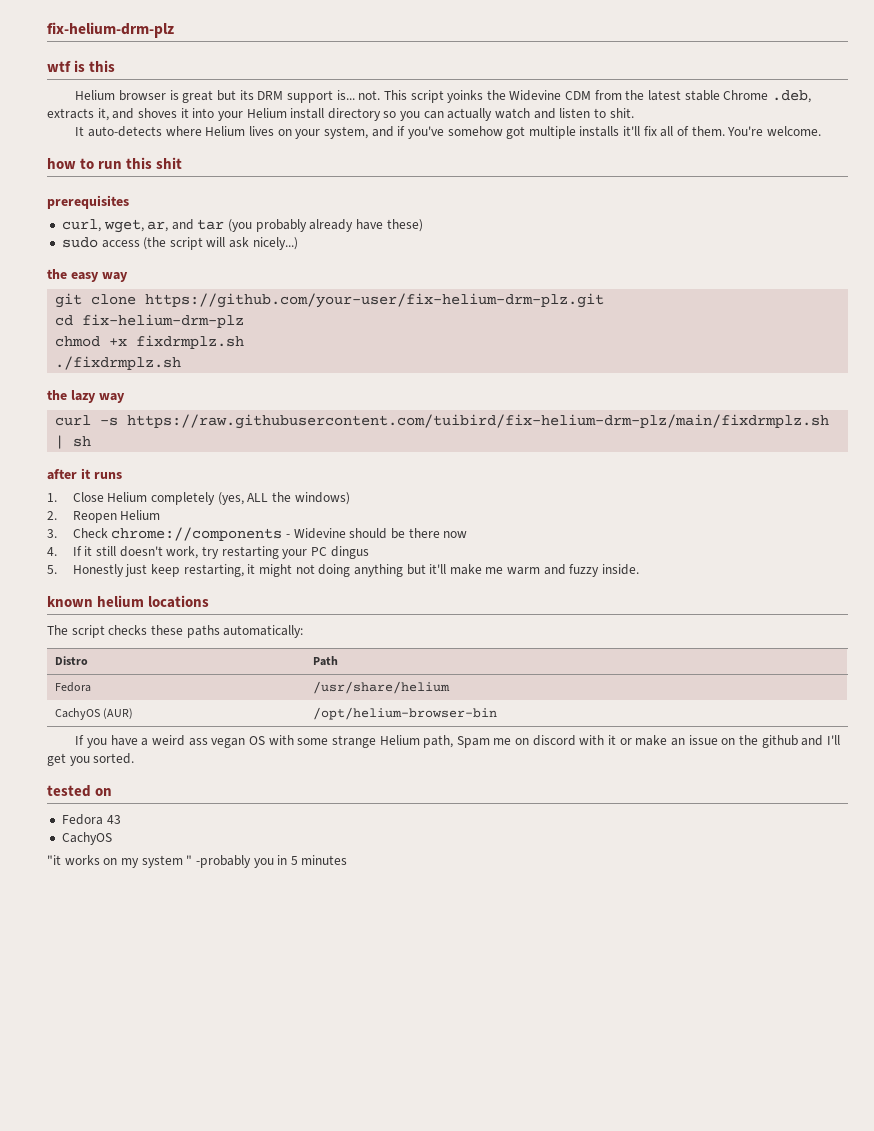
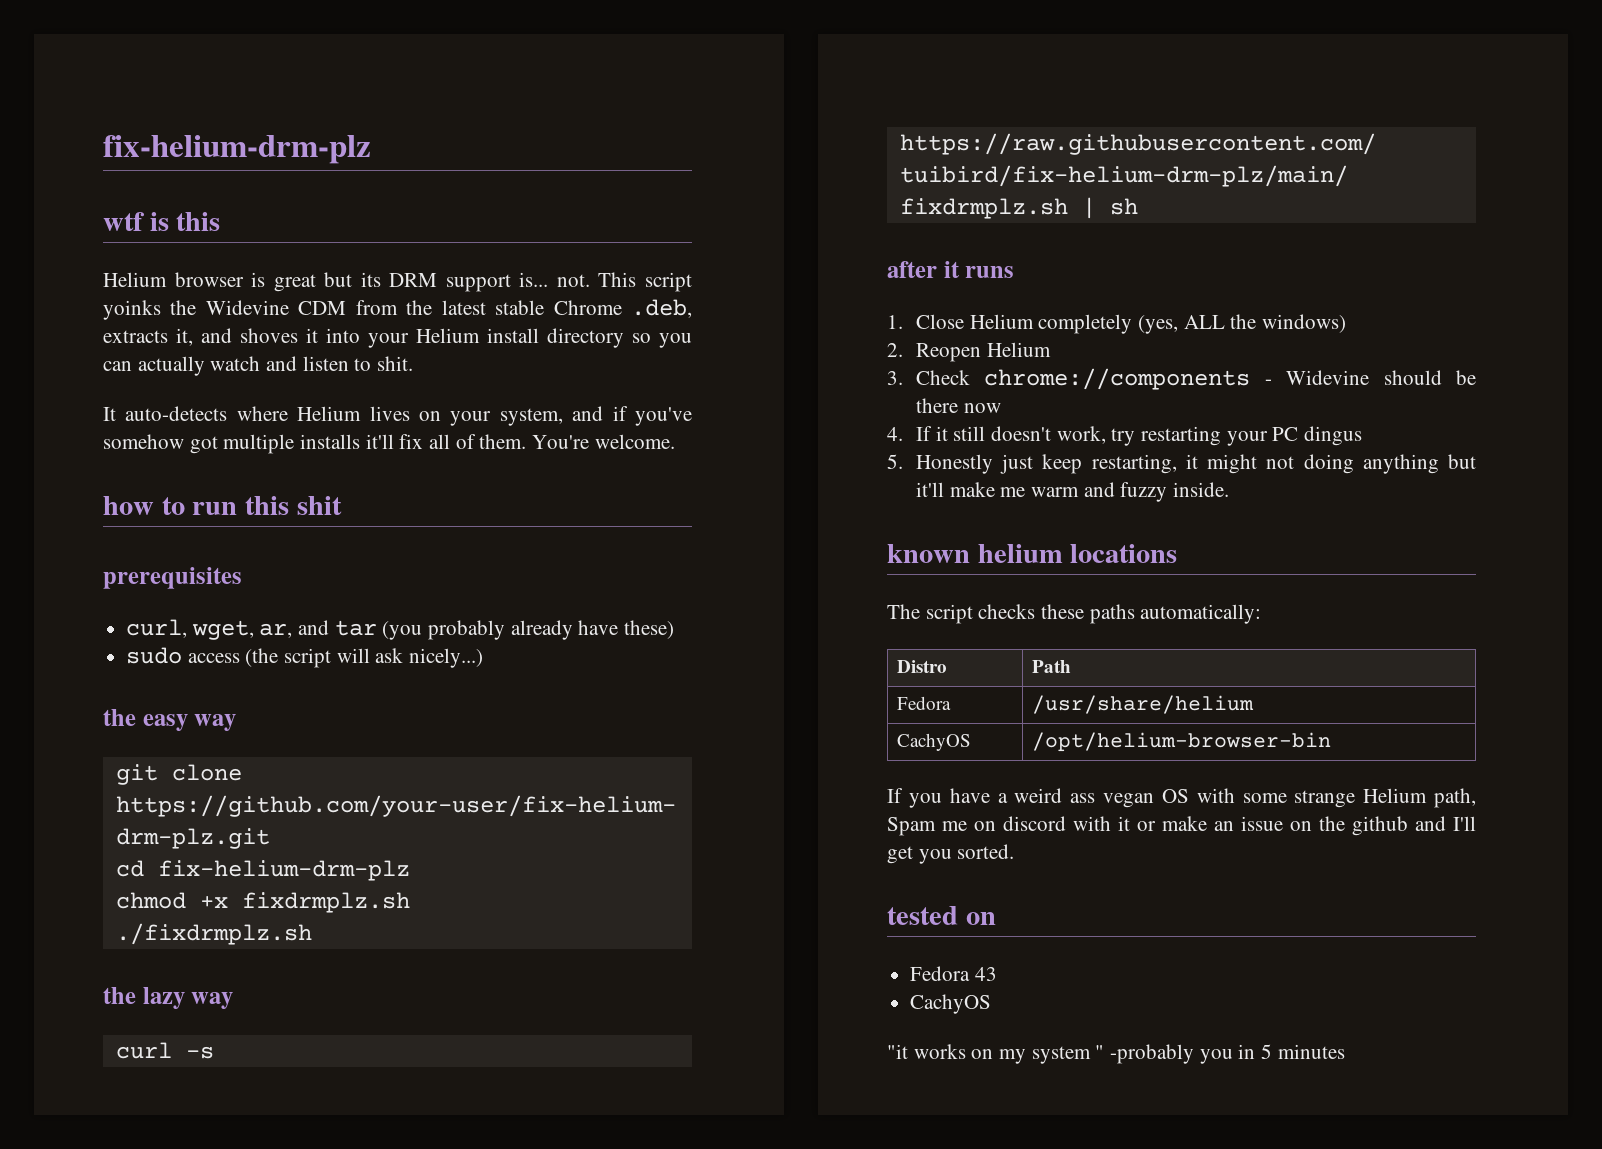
- CachyOS (AUR) | /opt/helium-browser-bin
+ CachyOS | /opt/helium-browser-bin

